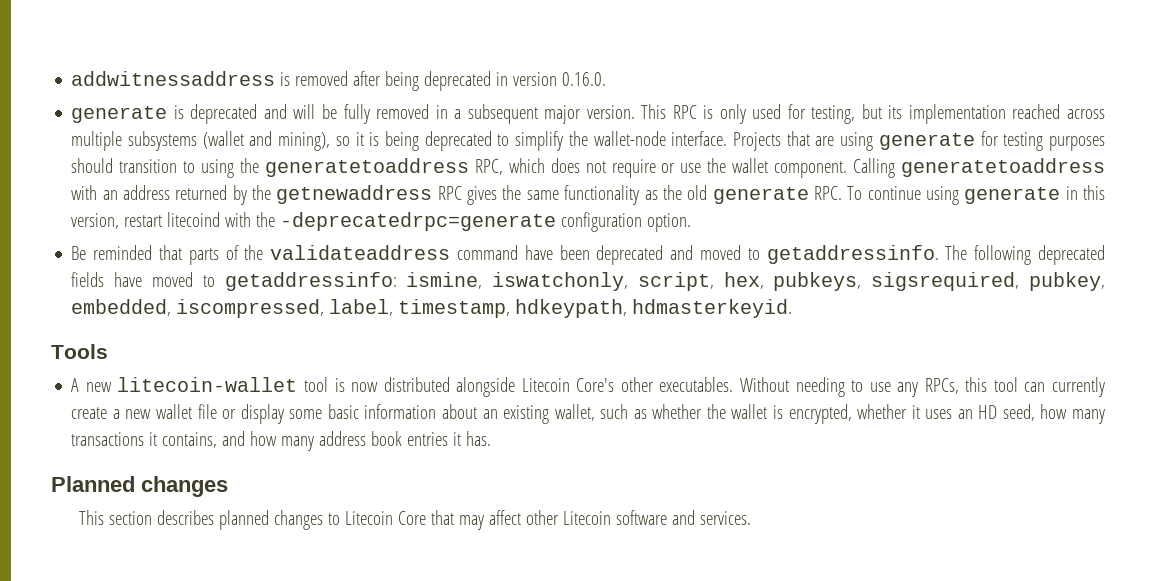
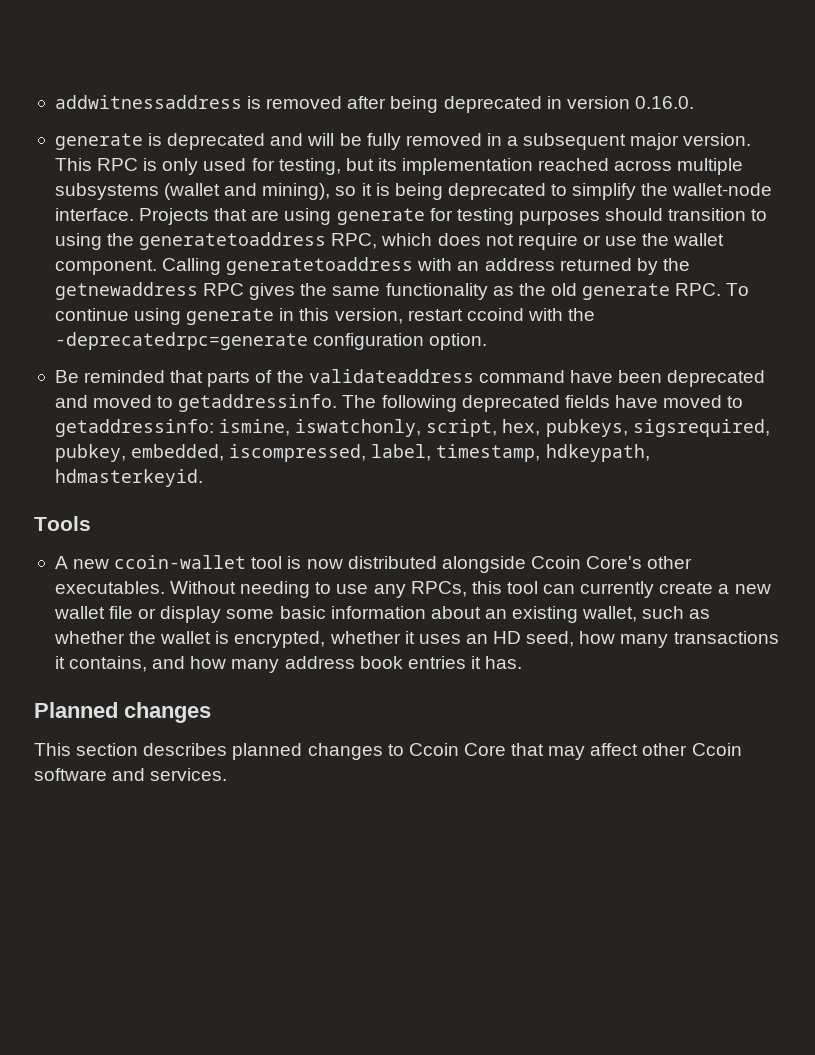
- Calling generatetoaddress with an address returned by the getnewaddress RPC gives the same functionality as the old generate RPC. To continue using generate in this version, restart litecoind with the -deprecatedrpc=generate configuration option.
+ Calling generatetoaddress with an address returned by the getnewaddress RPC gives the same functionality as the old generate RPC. To continue using generate in this version, restart ccoind with the -deprecatedrpc=generate configuration option.
- A new litecoin-wallet tool is now distributed alongside Litecoin Core's other executables.
+ A new ccoin-wallet tool is now distributed alongside Ccoin Core's other executables.
- This section describes planned changes to Litecoin Core that may affect other Litecoin software and services.
+ This section describes planned changes to Ccoin Core that may affect other Ccoin software and services.

